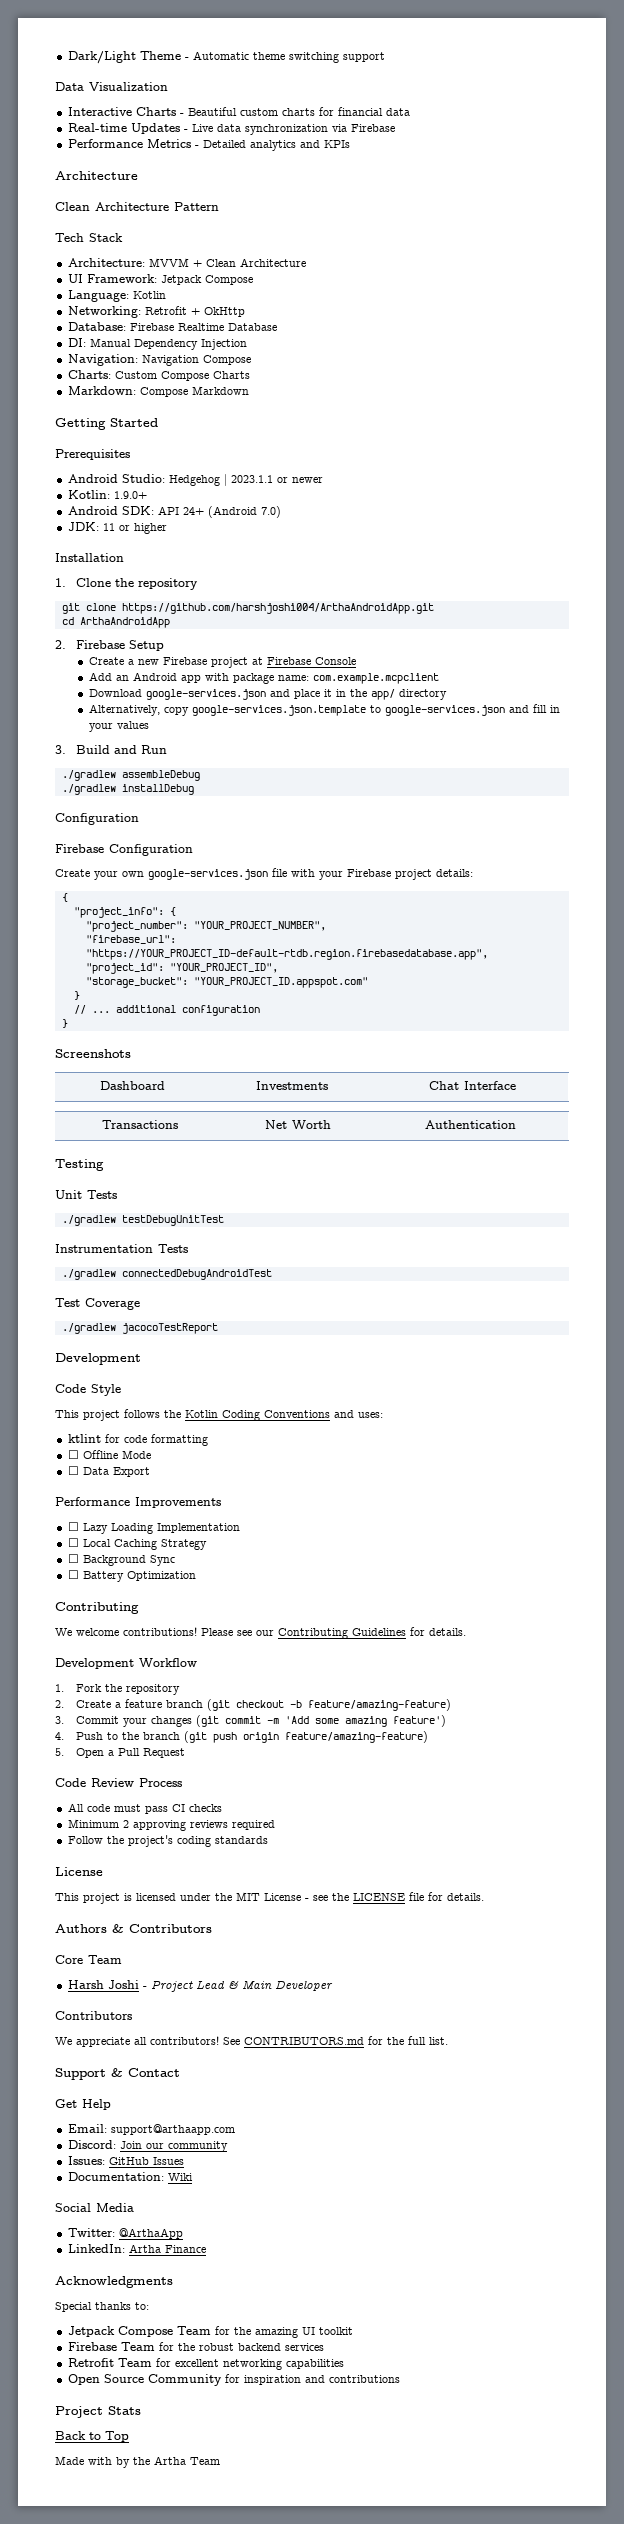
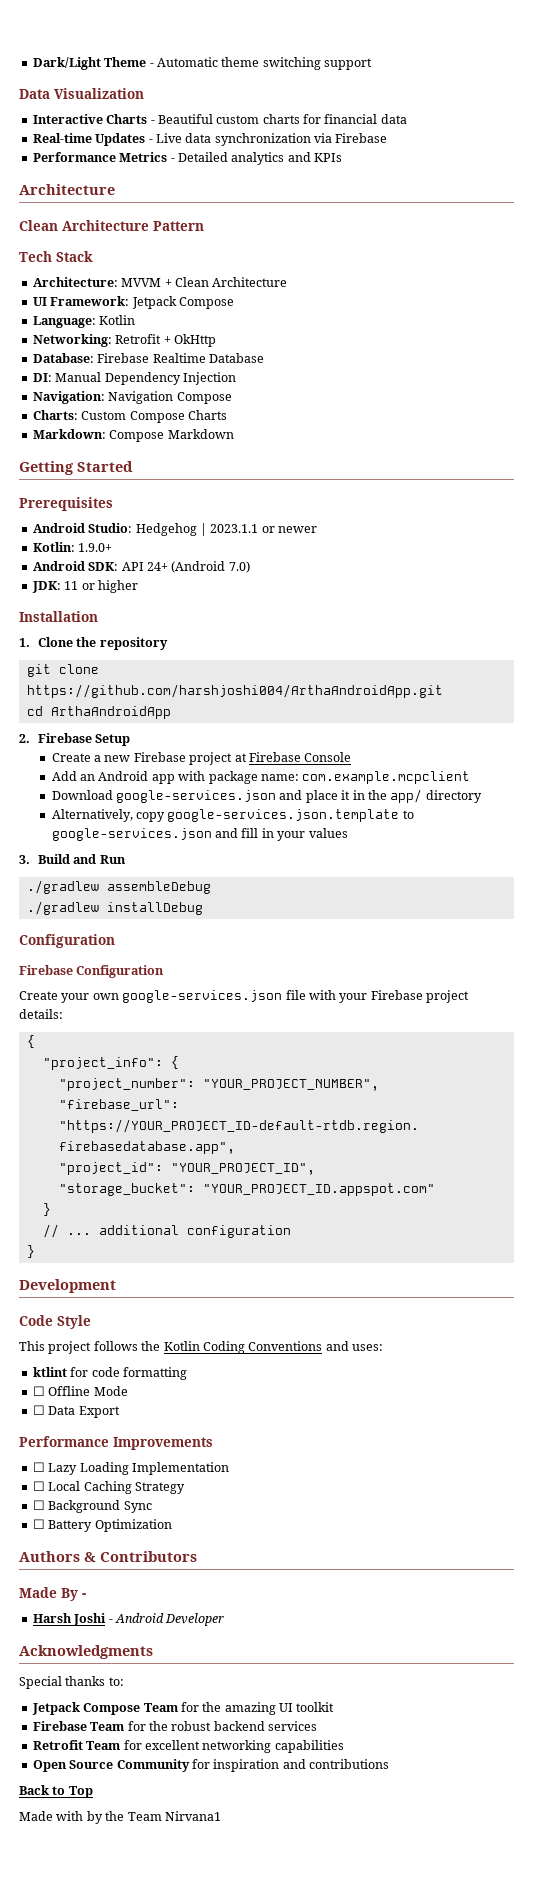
- Screenshots
- Dashboard | Investments | Chat Interface
- Transactions | Net Worth | Authentication
- Testing
- Unit Tests
- ./gradlew testDebugUnitTest
- Instrumentation Tests
- ./gradlew connectedDebugAndroidTest
- Test Coverage
- ./gradlew jacocoTestReport
  ☐ Battery Optimization
- Contributing
- We welcome contributions! Please see our Contributing Guidelines for details.
- Development Workflow
- 1. Fork the repository
- 2. Create a feature branch (git checkout -b feature/amazing-feature)
- 3. Commit your changes (git commit -m 'Add some amazing feature')
- 4. Push to the branch (git push origin feature/amazing-feature)
- 5. Open a Pull Request
- Code Review Process
- All code must pass CI checks
- Minimum 2 approving reviews required
- Follow the project's coding standards
- License
- This project is licensed under the MIT License - see the LICENSE file for details.
- Core Team
+ Made By -
- Harsh Joshi - Project Lead & Main Developer
- Contributors
- We appreciate all contributors! See CONTRIBUTORS.md for the full list.
- Support & Contact
- Get Help
- Email: support@arthaapp.com
- Discord: Join our community
- Issues: GitHub Issues
- Documentation: Wiki
- Social Media
- Twitter: @ArthaApp
- LinkedIn: Artha Finance
+ Harsh Joshi - Android Developer
- Project Stats
- Made with by the Artha Team
+ Made with by the Team Nirvana1

